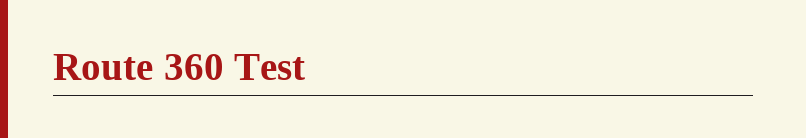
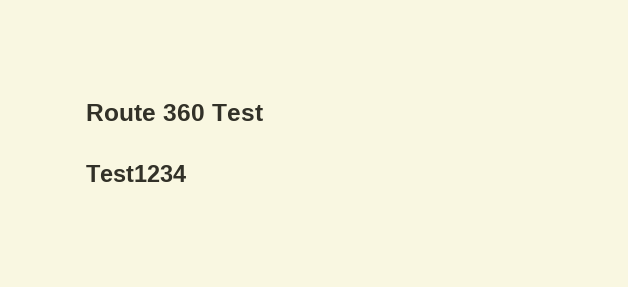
+ Test1234

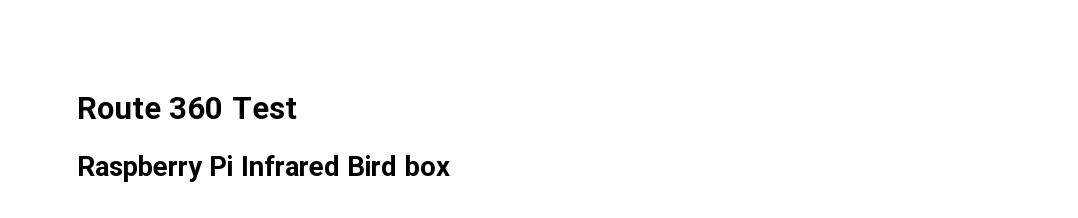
- Test1234
+ Raspberry Pi Infrared Bird box

